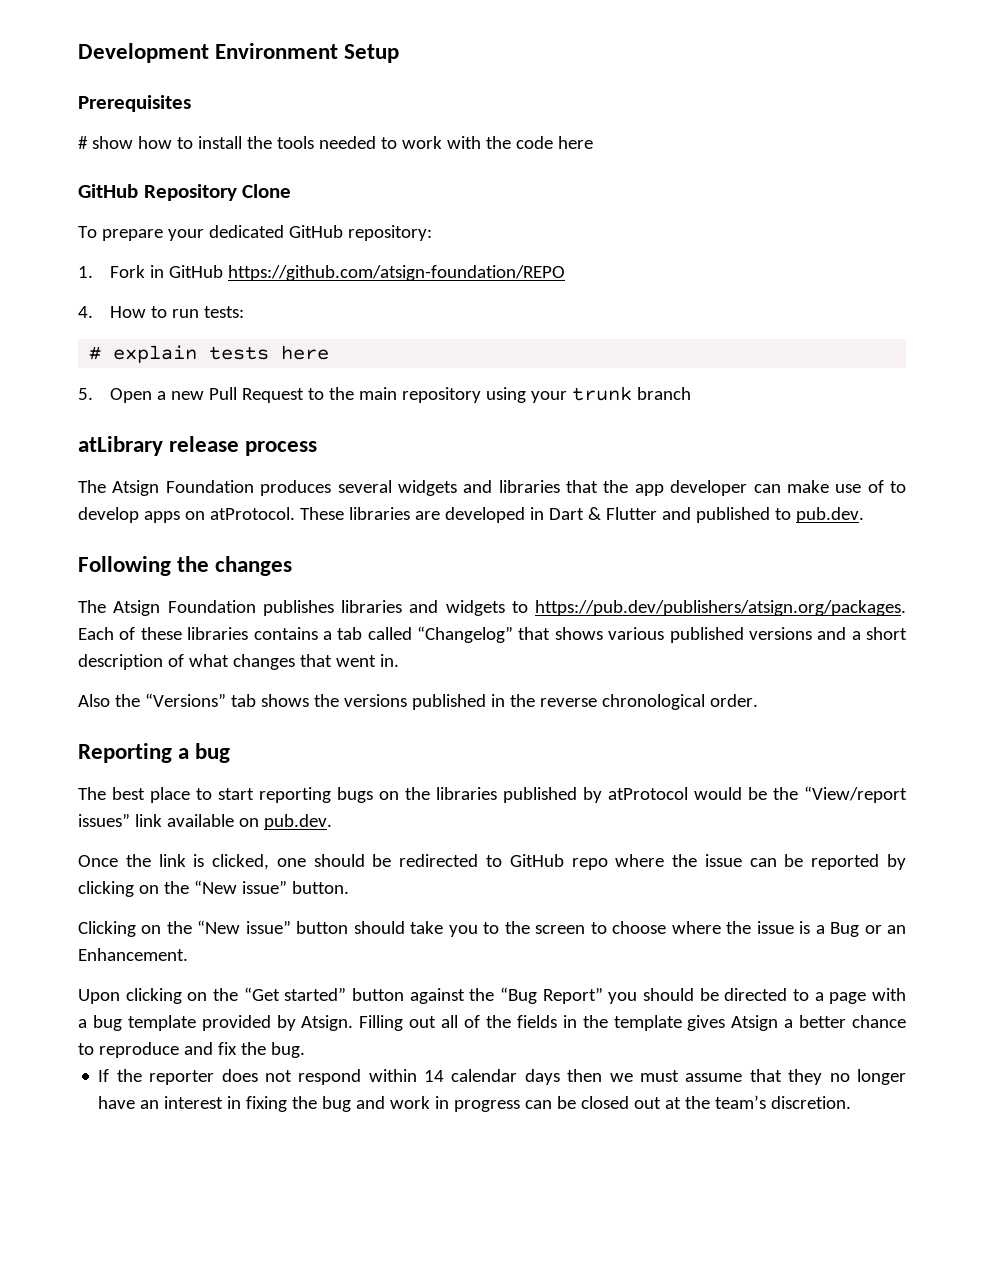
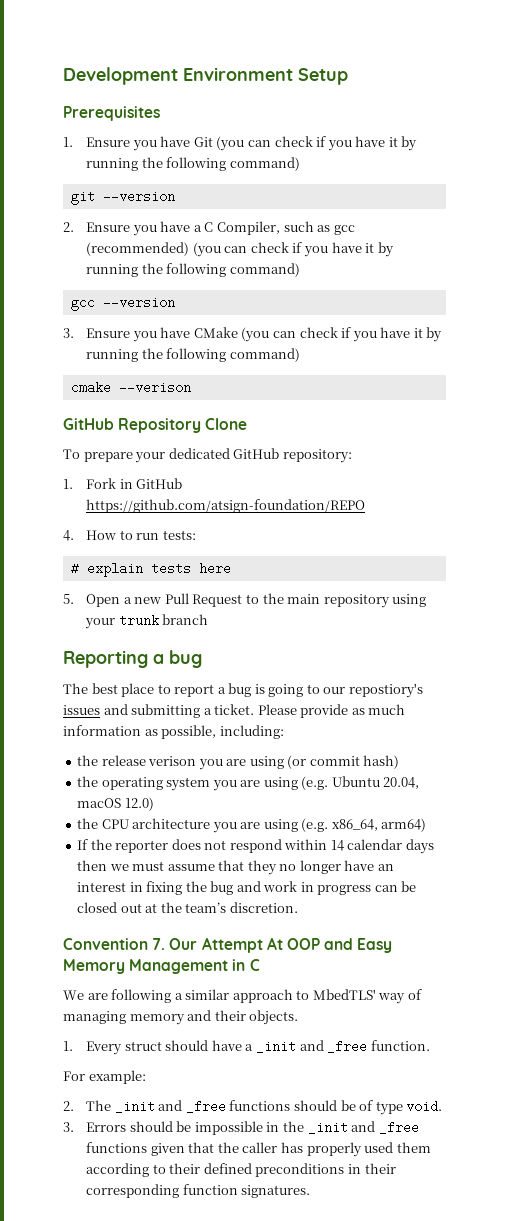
- # show how to install the tools needed to work with the code here
+ 1. Ensure you have Git (you can check if you have it by running the following command)
+ git --version
+ 2. Ensure you have a C Compiler, such as gcc (recommended) (you can check if you have it by running the following command)
+ gcc --version
+ 3. Ensure you have CMake (you can check if you have it by running the following command)
+ cmake --verison
- atLibrary release process
- The Atsign Foundation produces several widgets and libraries that the app developer can make use of to develop apps on atProtocol. These libraries are developed in Dart & Flutter and published to pub.dev.
- Following the changes
- The Atsign Foundation publishes libraries and widgets to https://pub.dev/publishers/atsign.org/packages. Each of these libraries contains a tab called “Changelog” that shows various published versions and a short description of what changes that went in.
- Also the “Versions” tab shows the versions published in the reverse chronological order.
- The best place to start reporting bugs on the libraries published by atProtocol would be the “View/report issues” link available on pub.dev.
- Once the link is clicked, one should be redirected to GitHub repo where the issue can be reported by clicking on the “New issue” button.
- Clicking on the “New issue” button should take you to the screen to choose where the issue is a Bug or an Enhancement.
- Upon clicking on the “Get started” button against the “Bug Report” you should be directed to a page with a bug template provided by Atsign. Filling out all of the fields in the template gives Atsign a better chance to reproduce and fix the bug.
+ The best place to report a bug is going to our repostiory's issues and submitting a ticket. Please provide as much information as possible, including:
+ the release verison you are using (or commit hash)
+ the operating system you are using (e.g. Ubuntu 20.04, macOS 12.0)
+ the CPU architecture you are using (e.g. x86_64, arm64)
+ Convention 7. Our Attempt At OOP and Easy Memory Management in C
+ We are following a similar approach to MbedTLS' way of managing memory and their objects.
+ 1. Every struct should have a _init and _free function.
+ For example:
+ 2. The _init and _free functions should be of type void.
+ 3. Errors should be impossible in the _init and _free functions given that the caller has properly used them according to their defined preconditions in their corresponding function signatures.

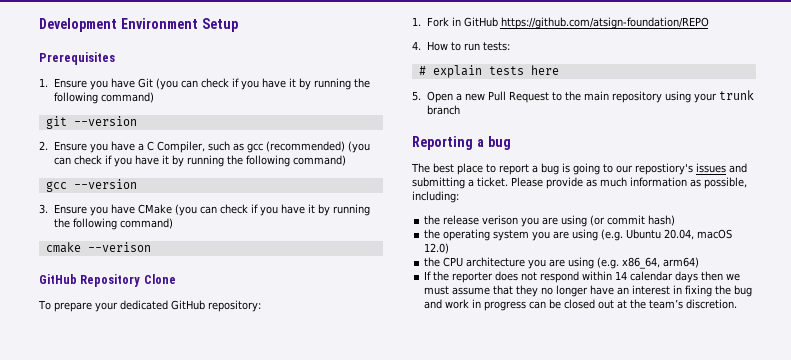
- Convention 7. Our Attempt At OOP and Easy Memory Management in C
- We are following a similar approach to MbedTLS' way of managing memory and their objects.
- 1. Every struct should have a _init and _free function.
- For example:
- 2. The _init and _free functions should be of type void.
- 3. Errors should be impossible in the _init and _free functions given that the caller has properly used them according to their defined preconditions in their corresponding function signatures.

